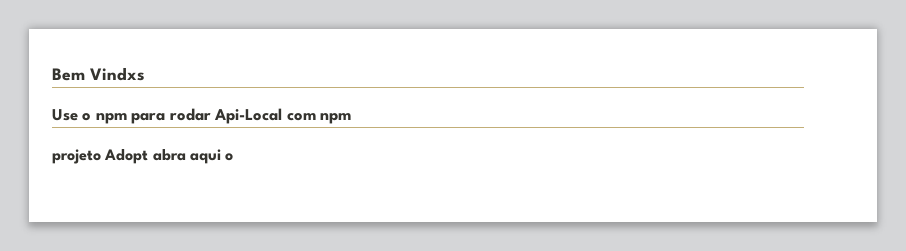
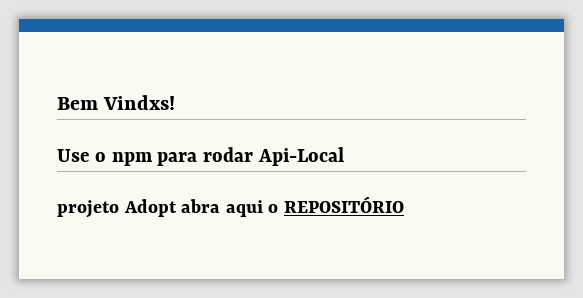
- Bem Vindxs
+ Bem Vindxs!
- Use o npm para rodar Api-Local com npm
+ Use o npm para rodar Api-Local
- projeto Adopt abra aqui o
+ projeto Adopt abra aqui o REPOSITÓRIO

